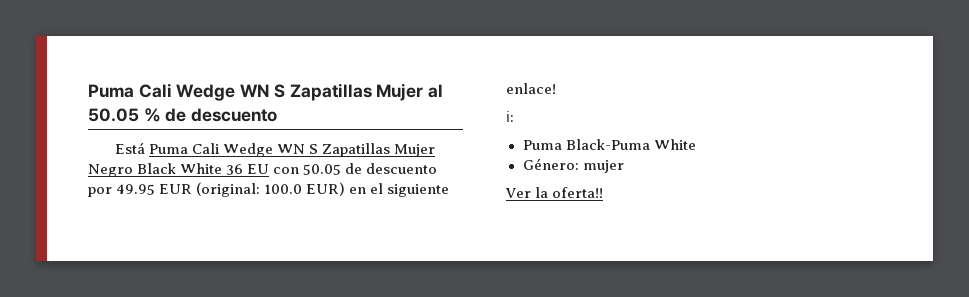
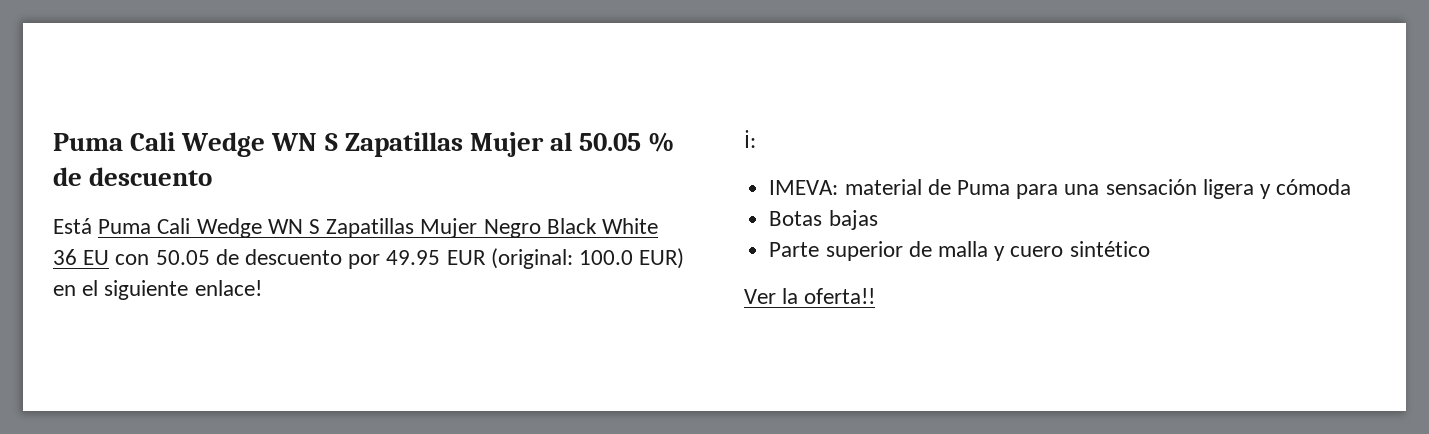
- Puma Black-Puma White
- Género: mujer
+ IMEVA: material de Puma para una sensación ligera y cómoda
+ Botas bajas
+ Parte superior de malla y cuero sintético

